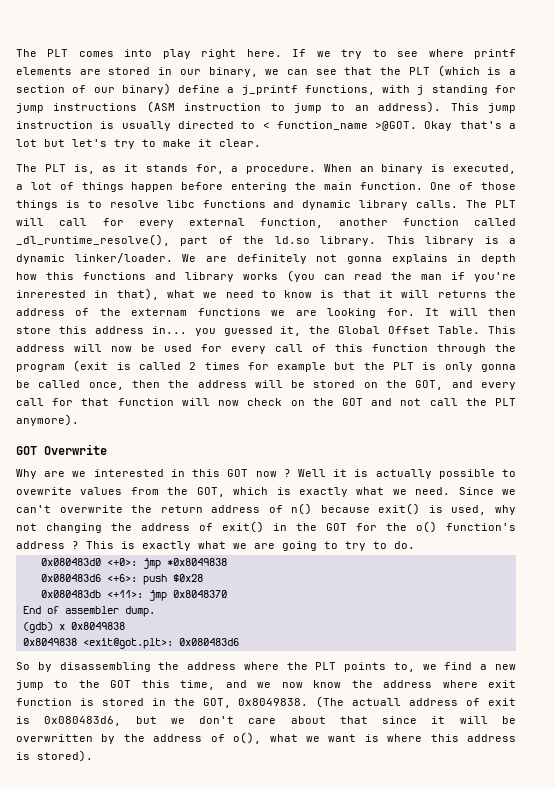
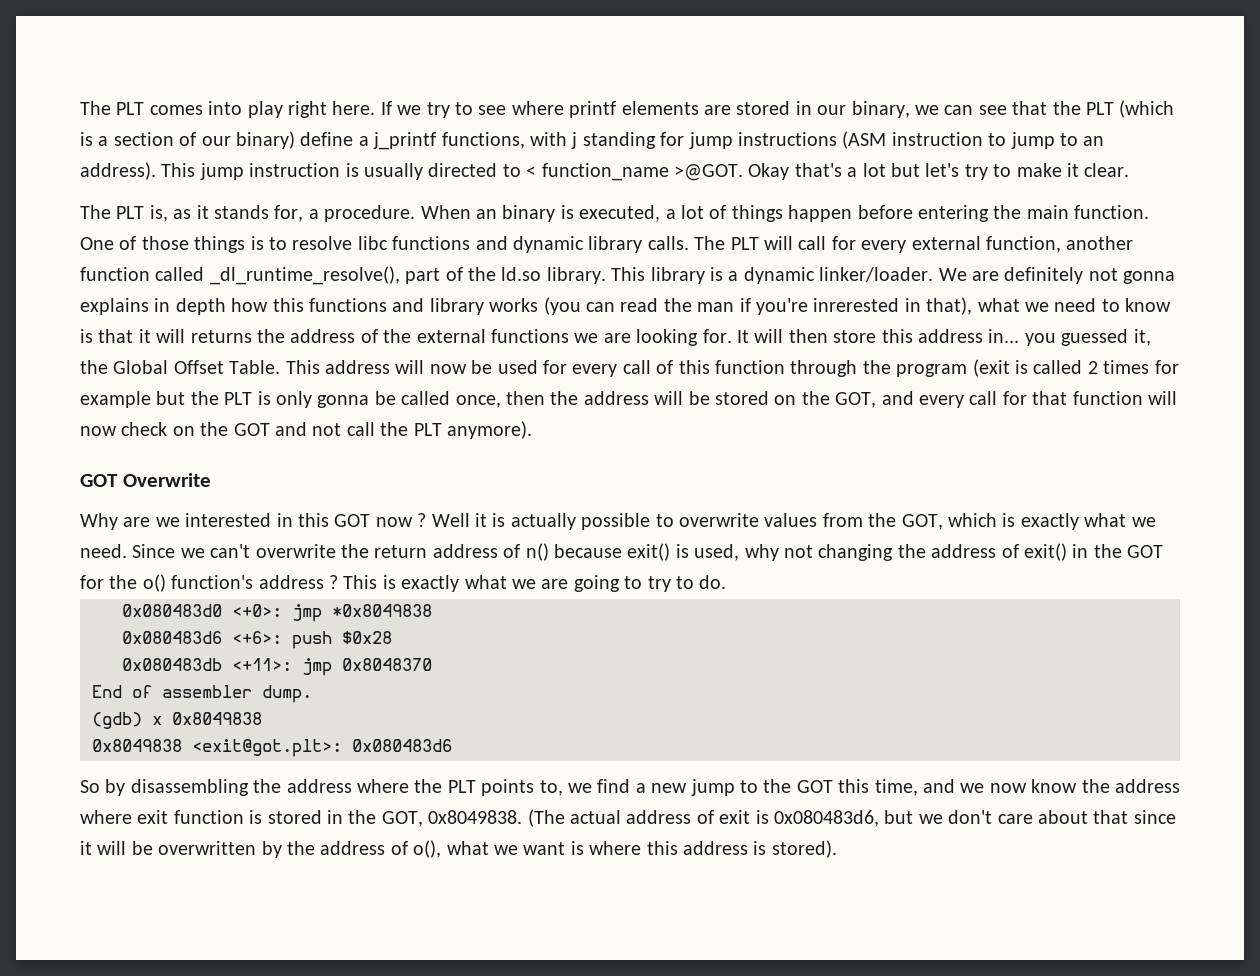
- We are definitely not gonna explains in depth how this functions and library works (you can read the man if you're inrerested in that), what we need to know is that it will returns the address of the externam functions we are looking for.
+ We are definitely not gonna explains in depth how this functions and library works (you can read the man if you're inrerested in that), what we need to know is that it will returns the address of the external functions we are looking for.
- Well it is actually possible to ovewrite values from the GOT, which is exactly what we need.
+ Well it is actually possible to overwrite values from the GOT, which is exactly what we need.
- (The actuall address of exit is 0x080483d6, but we don't care about that since it will be overwritten by the address of o(), what we want is where this address is stored).
+ (The actual address of exit is 0x080483d6, but we don't care about that since it will be overwritten by the address of o(), what we want is where this address is stored).

